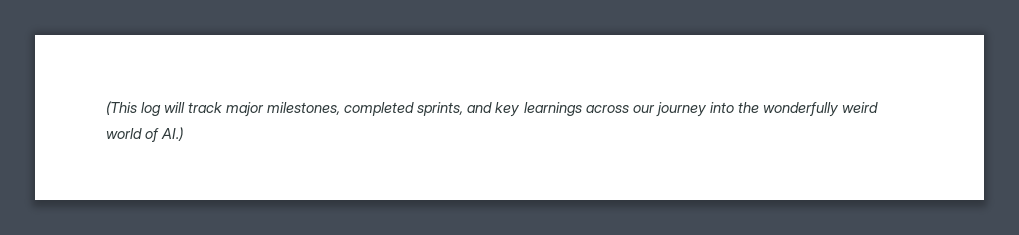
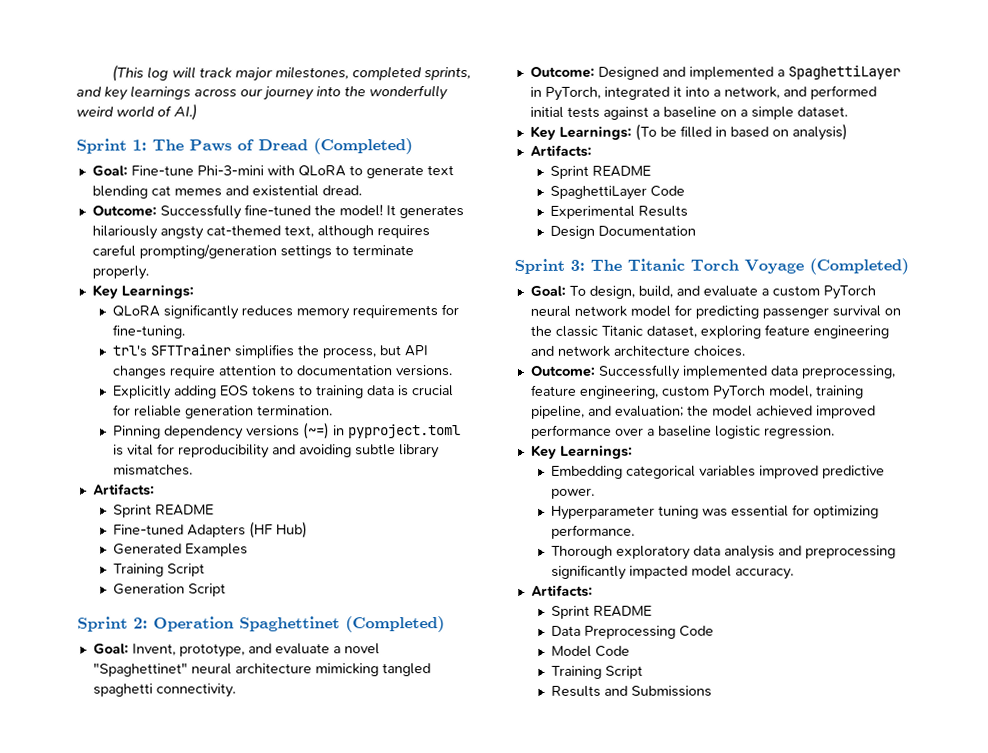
+ Sprint 1: The Paws of Dread (Completed)
+ Goal: Fine-tune Phi-3-mini with QLoRA to generate text blending cat memes and existential dread.
+ Outcome: Successfully fine-tuned the model! It generates hilariously angsty cat-themed text, although requires careful prompting/generation settings to terminate properly.
+ Key Learnings:
+ QLoRA significantly reduces memory requirements for fine-tuning.
+ trl's SFTTrainer simplifies the process, but API changes require attention to documentation versions.
+ Explicitly adding EOS tokens to training data is crucial for reliable generation termination.
+ Pinning dependency versions (~=) in pyproject.toml is vital for reproducibility and avoiding subtle library mismatches.
+ Artifacts:
+ Sprint README
+ Fine-tuned Adapters (HF Hub)
+ Generated Examples
+ Training Script
+ Generation Script
+ Sprint 2: Operation Spaghettinet (Completed)
+ Goal: Invent, prototype, and evaluate a novel "Spaghettinet" neural architecture mimicking tangled spaghetti connectivity.
+ Outcome: Designed and implemented a SpaghettiLayer in PyTorch, integrated it into a network, and performed initial tests against a baseline on a simple dataset.
+ Key Learnings: (To be filled in based on analysis)
+ Artifacts:
+ Sprint README
+ SpaghettiLayer Code
+ Experimental Results
+ Design Documentation
+ Sprint 3: The Titanic Torch Voyage (Completed)
+ Goal: To design, build, and evaluate a custom PyTorch neural network model for predicting passenger survival on the classic Titanic dataset, exploring feature engineering and network architecture choices.
+ Outcome: Successfully implemented data preprocessing, feature engineering, custom PyTorch model, training pipeline, and evaluation; the model achieved improved performance over a baseline logistic regression.
+ Key Learnings:
+ Embedding categorical variables improved predictive power.
+ Hyperparameter tuning was essential for optimizing performance.
+ Thorough exploratory data analysis and preprocessing significantly impacted model accuracy.
+ Artifacts:
+ Sprint README
+ Data Preprocessing Code
+ Model Code
+ Training Script
+ Results and Submissions

